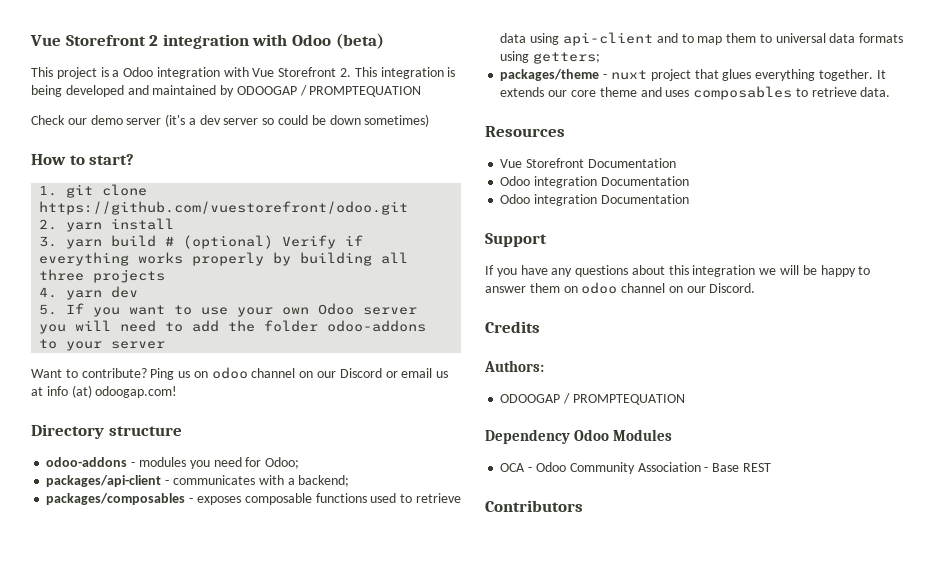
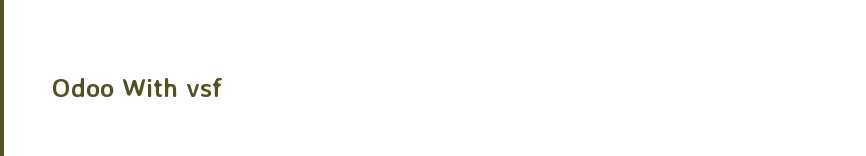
- Vue Storefront 2 integration with Odoo (beta)
- This project is a Odoo integration with Vue Storefront 2. This integration is being developed and maintained by ODOOGAP / PROMPTEQUATION
- Check our demo server (it's a dev server so could be down sometimes)
- How to start?
- 1. git clone https://github.com/vuestorefront/odoo.git
- 2. yarn install
- 3. yarn build # (optional) Verify if everything works properly by building all three projects
- 4. yarn dev
- 5. If you want to use your own Odoo server you will need to add the folder odoo-addons to your server
- Want to contribute? Ping us on odoo channel on our Discord or email us at info (at) odoogap.com!
- Directory structure
- odoo-addons - modules you need for Odoo;
- packages/api-client - communicates with a backend;
- packages/composables - exposes composable functions used to retrieve data using api-client and to map them to universal data formats using getters;
- packages/theme - nuxt project that glues everything together. It extends our core theme and uses composables to retrieve data.
- Resources
- Vue Storefront Documentation
- Odoo integration Documentation
- Odoo integration Documentation
- Support
- If you have any questions about this integration we will be happy to answer them on odoo channel on our Discord.
- Credits
- Authors:
- ODOOGAP / PROMPTEQUATION
- Dependency Odoo Modules
- OCA - Odoo Community Association - Base REST
- Contributors
+ Odoo With vsf

